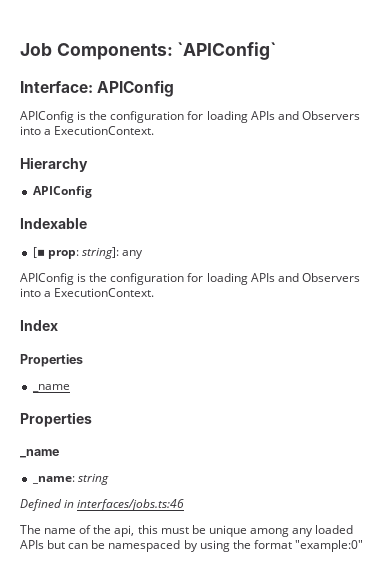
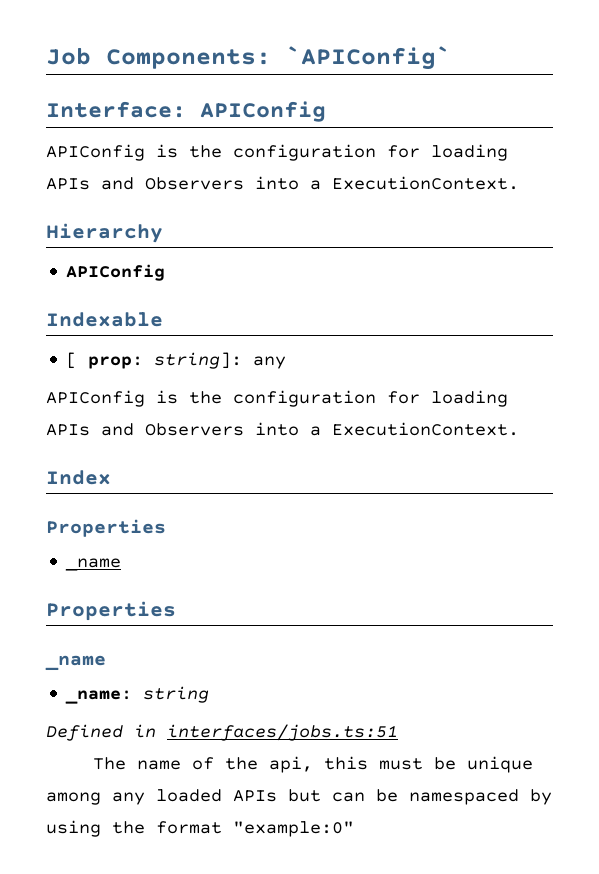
- [▪ prop: string]: any
+ [ prop: string]: any
- Defined in interfaces/jobs.ts:46
+ Defined in interfaces/jobs.ts:51

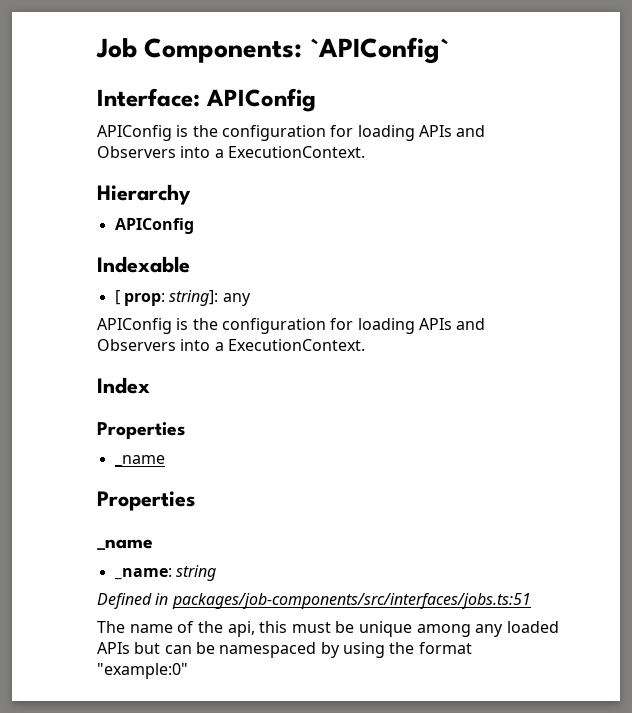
- Defined in interfaces/jobs.ts:51
+ Defined in packages/job-components/src/interfaces/jobs.ts:51

